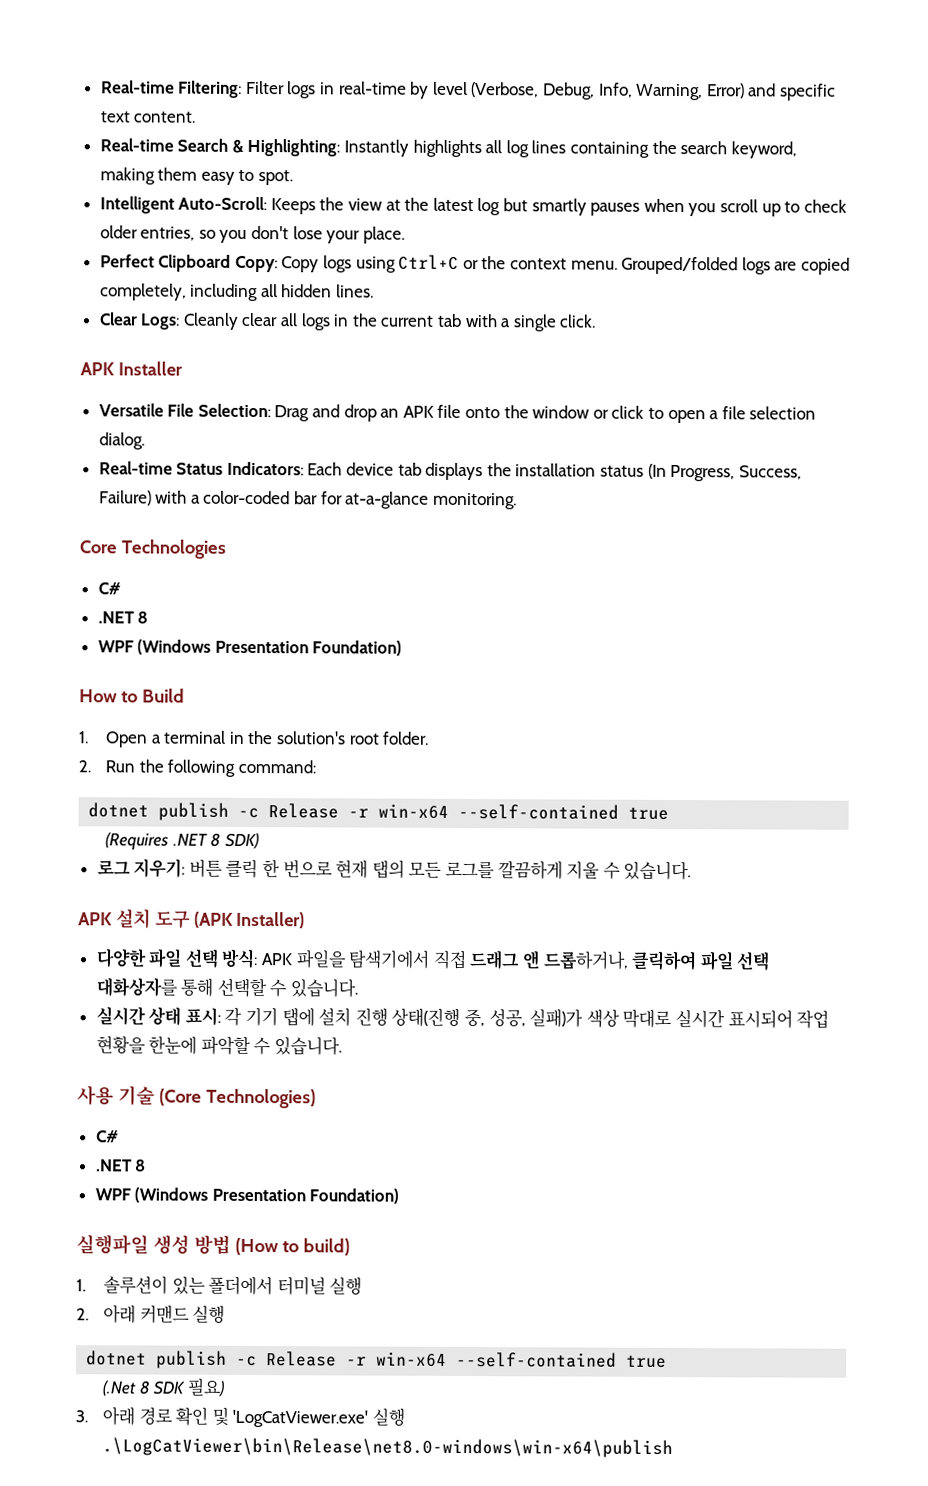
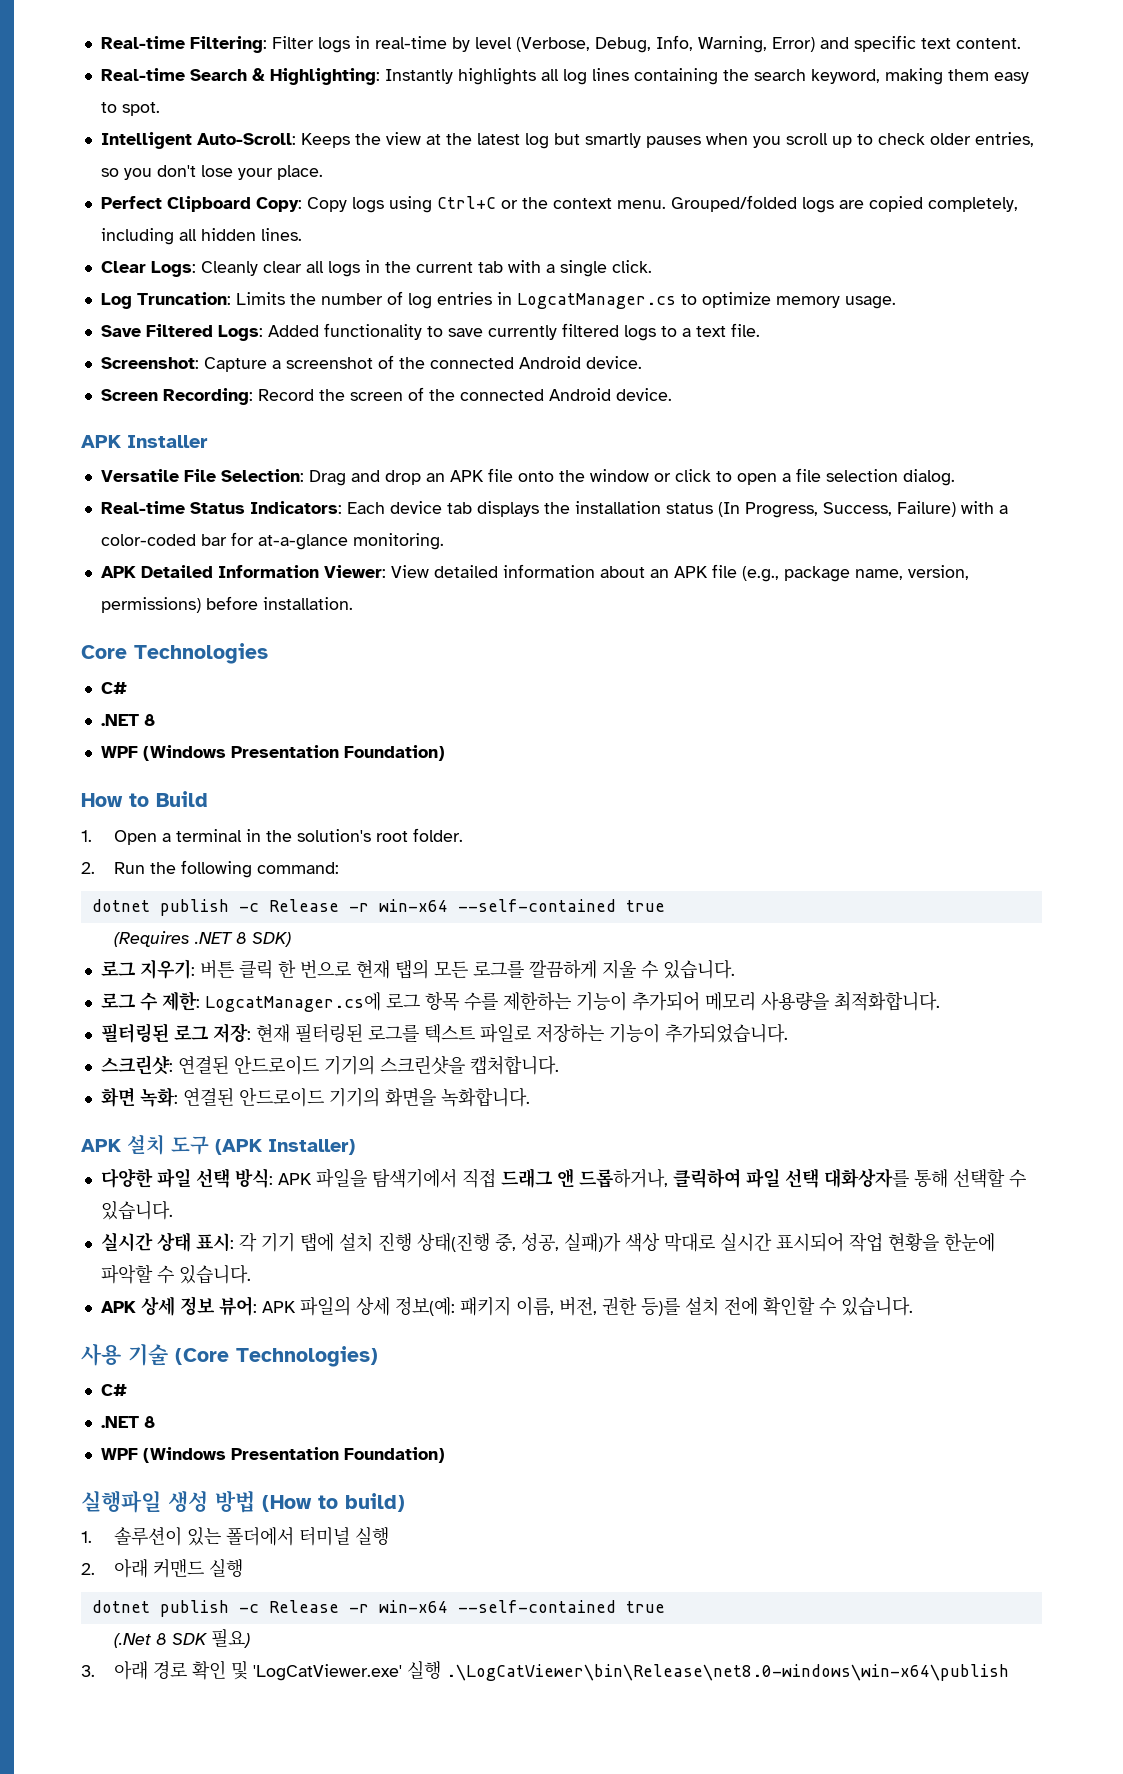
+ Log Truncation: Limits the number of log entries in LogcatManager.cs to optimize memory usage.
+ Save Filtered Logs: Added functionality to save currently filtered logs to a text file.
+ Screenshot: Capture a screenshot of the connected Android device.
+ Screen Recording: Record the screen of the connected Android device.
+ APK Detailed Information Viewer: View detailed information about an APK file (e.g., package name, version, permissions) before installation.
+ 로그 수 제한: LogcatManager.cs에 로그 항목 수를 제한하는 기능이 추가되어 메모리 사용량을 최적화합니다.
+ 필터링된 로그 저장: 현재 필터링된 로그를 텍스트 파일로 저장하는 기능이 추가되었습니다.
+ 스크린샷: 연결된 안드로이드 기기의 스크린샷을 캡처합니다.
+ 화면 녹화: 연결된 안드로이드 기기의 화면을 녹화합니다.
+ APK 상세 정보 뷰어: APK 파일의 상세 정보(예: 패키지 이름, 버전, 권한 등)를 설치 전에 확인할 수 있습니다.

